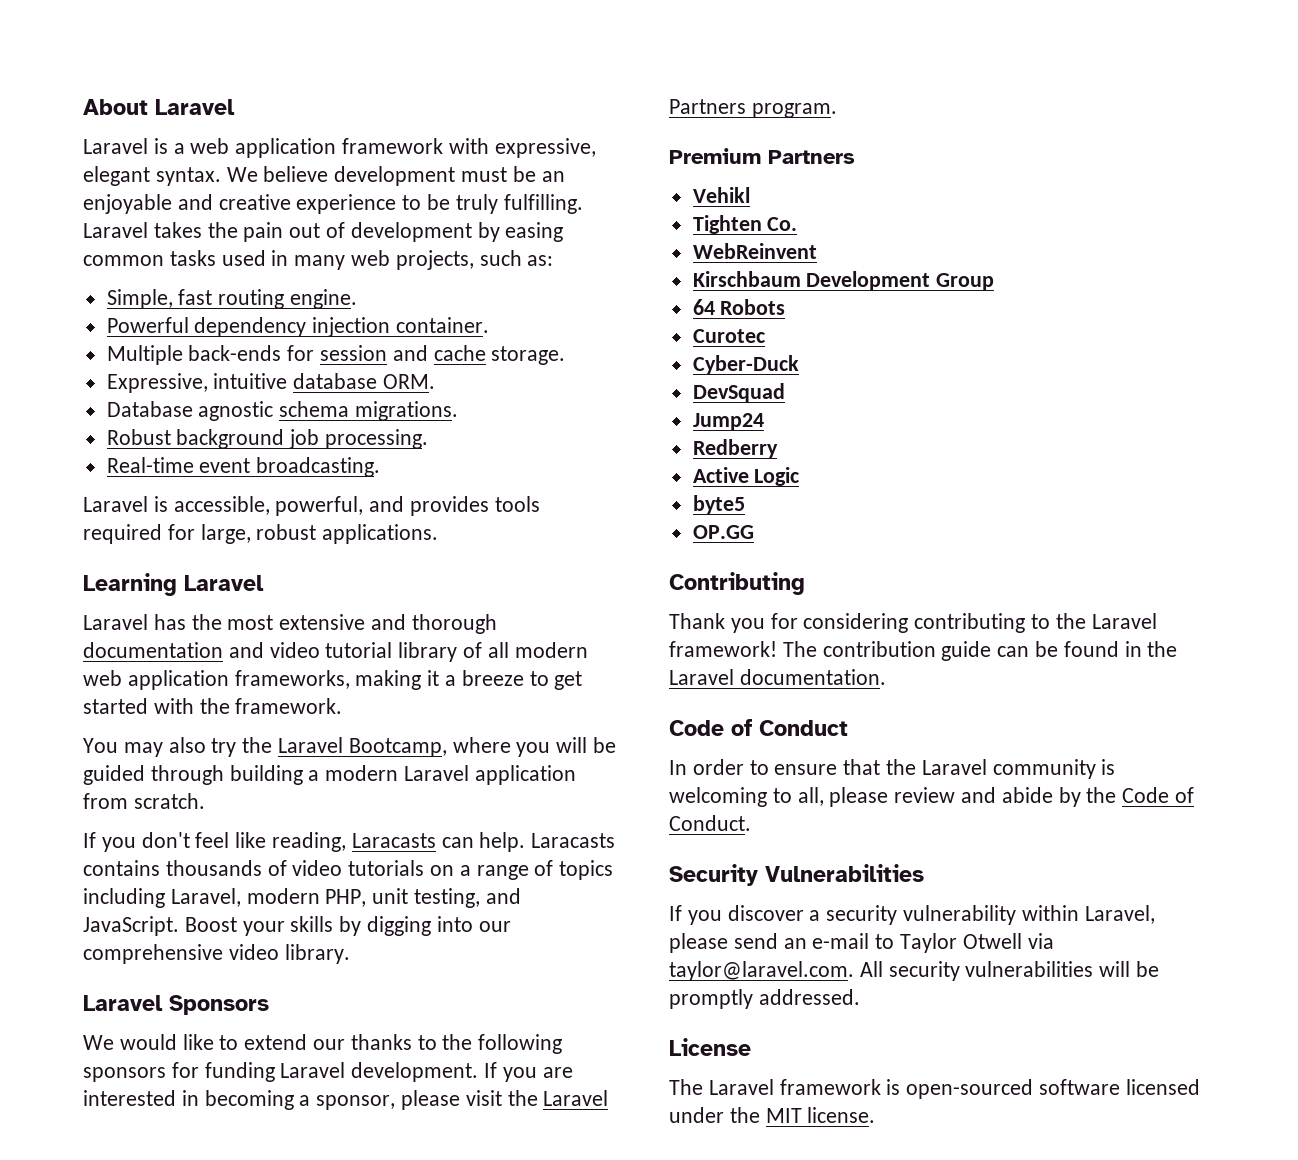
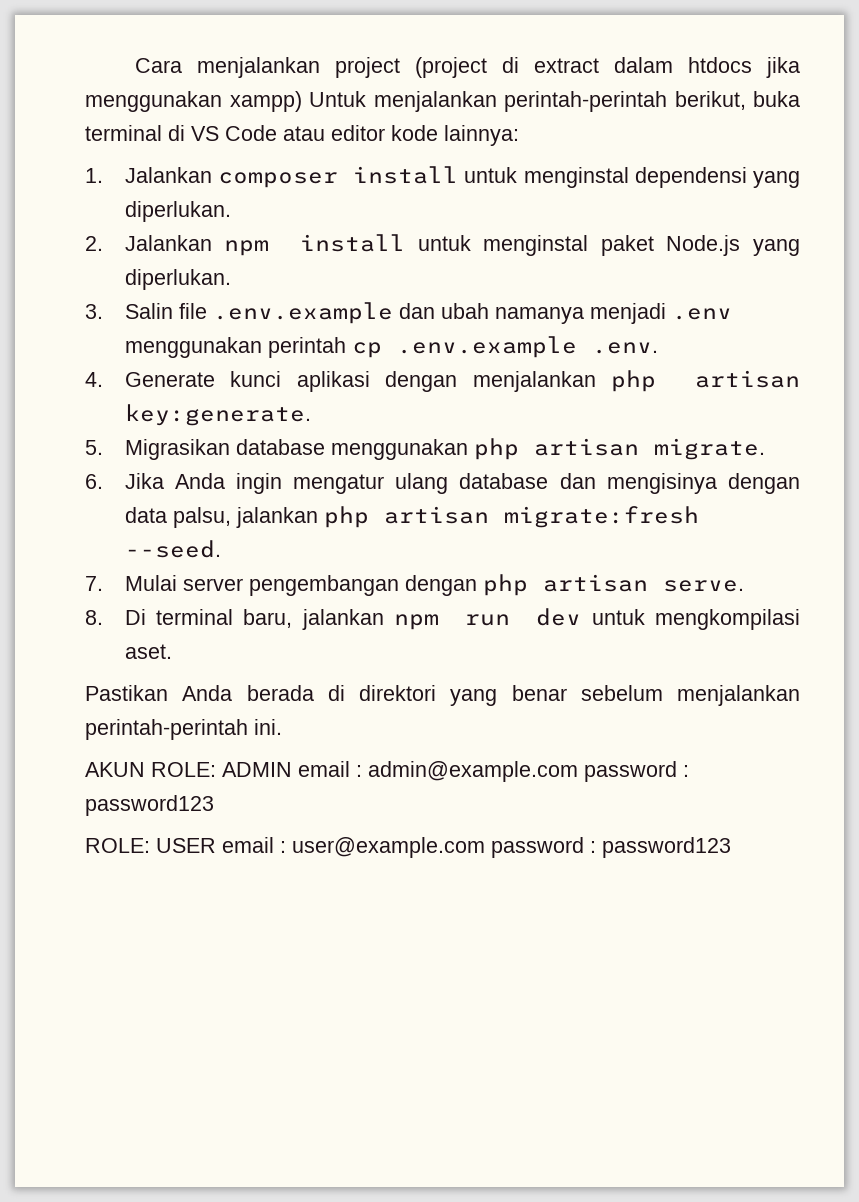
- About Laravel
- Laravel is a web application framework with expressive, elegant syntax. We believe development must be an enjoyable and creative experience to be truly fulfilling. Laravel takes the pain out of development by easing common tasks used in many web projects, such as:
- Simple, fast routing engine.
- Powerful dependency injection container.
- Multiple back-ends for session and cache storage.
- Expressive, intuitive database ORM.
- Database agnostic schema migrations.
- Robust background job processing.
- Real-time event broadcasting.
- Laravel is accessible, powerful, and provides tools required for large, robust applications.
- Learning Laravel
- Laravel has the most extensive and thorough documentation and video tutorial library of all modern web application frameworks, making it a breeze to get started with the framework.
- You may also try the Laravel Bootcamp, where you will be guided through building a modern Laravel application from scratch.
- If you don't feel like reading, Laracasts can help. Laracasts contains thousands of video tutorials on a range of topics including Laravel, modern PHP, unit testing, and JavaScript. Boost your skills by digging into our comprehensive video library.
- Laravel Sponsors
- We would like to extend our thanks to the following sponsors for funding Laravel development. If you are interested in becoming a sponsor, please visit the Laravel Partners program.
- Premium Partners
- Vehikl
- Tighten Co.
- WebReinvent
- Kirschbaum Development Group
- 64 Robots
- Curotec
- Cyber-Duck
- DevSquad
- Jump24
- Redberry
- Active Logic
- byte5
- OP.GG
- Contributing
- Thank you for considering contributing to the Laravel framework! The contribution guide can be found in the Laravel documentation.
- Code of Conduct
- In order to ensure that the Laravel community is welcoming to all, please review and abide by the Code of Conduct.
- Security Vulnerabilities
- If you discover a security vulnerability within Laravel, please send an e-mail to Taylor Otwell via taylor@laravel.com. All security vulnerabilities will be promptly addressed.
- License
- The Laravel framework is open-sourced software licensed under the MIT license.
+ Cara menjalankan project (project di extract dalam htdocs jika menggunakan xampp) Untuk menjalankan perintah-perintah berikut, buka terminal di VS Code atau editor kode lainnya:
+ 1. Jalankan composer install untuk menginstal dependensi yang diperlukan.
+ 2. Jalankan npm install untuk menginstal paket Node.js yang diperlukan.
+ 3. Salin file .env.example dan ubah namanya menjadi .env menggunakan perintah cp .env.example .env.
+ 4. Generate kunci aplikasi dengan menjalankan php artisan key:generate.
+ 5. Migrasikan database menggunakan php artisan migrate.
+ 6. Jika Anda ingin mengatur ulang database dan mengisinya dengan data palsu, jalankan php artisan migrate:fresh --seed.
+ 7. Mulai server pengembangan dengan php artisan serve.
+ 8. Di terminal baru, jalankan npm run dev untuk mengkompilasi aset.
+ Pastikan Anda berada di direktori yang benar sebelum menjalankan perintah-perintah ini.
+ AKUN ROLE: ADMIN email : admin@example.com password : password123
+ ROLE: USER email : user@example.com password : password123

